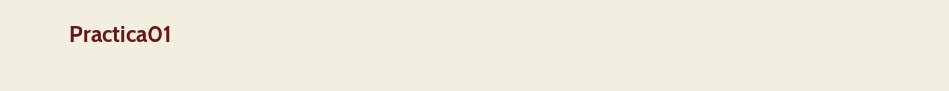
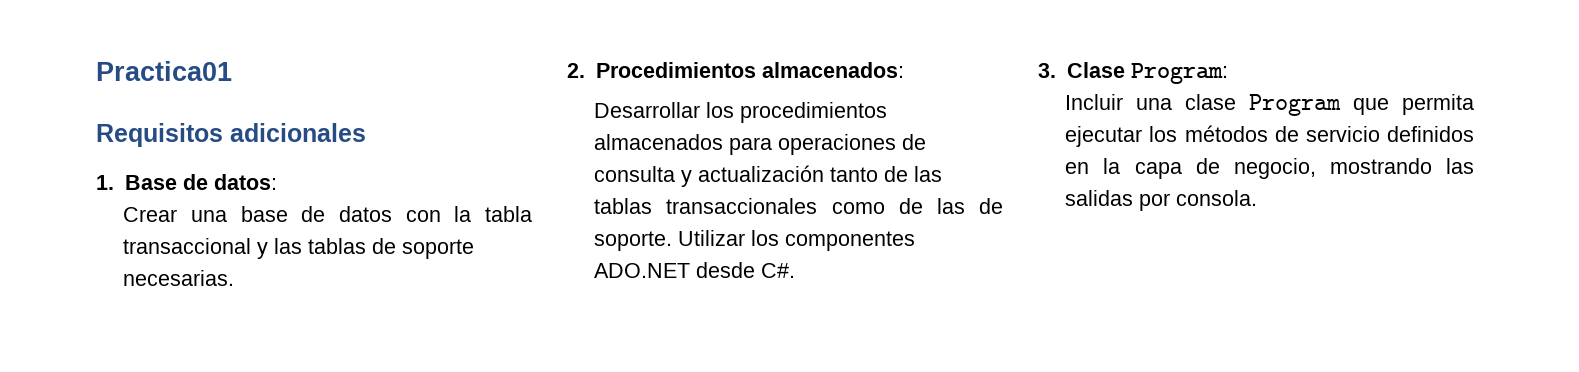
+ Requisitos adicionales
+ 1. Base de datos:
+ Crear una base de datos con la tabla transaccional y las tablas de soporte necesarias.
+ 2. Procedimientos almacenados:
+ Desarrollar los procedimientos almacenados para operaciones de consulta y actualización tanto de las tablas transaccionales como de las de soporte. Utilizar los componentes ADO.NET desde C#.
+ 3. Clase Program:
+ Incluir una clase Program que permita ejecutar los métodos de servicio definidos en la capa de negocio, mostrando las salidas por consola.

